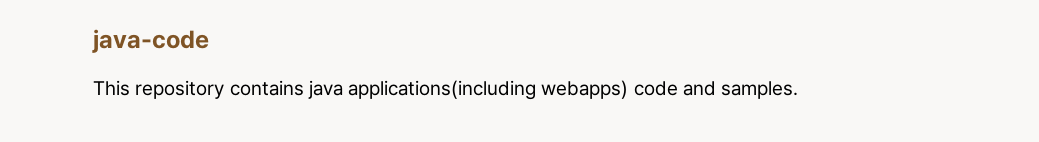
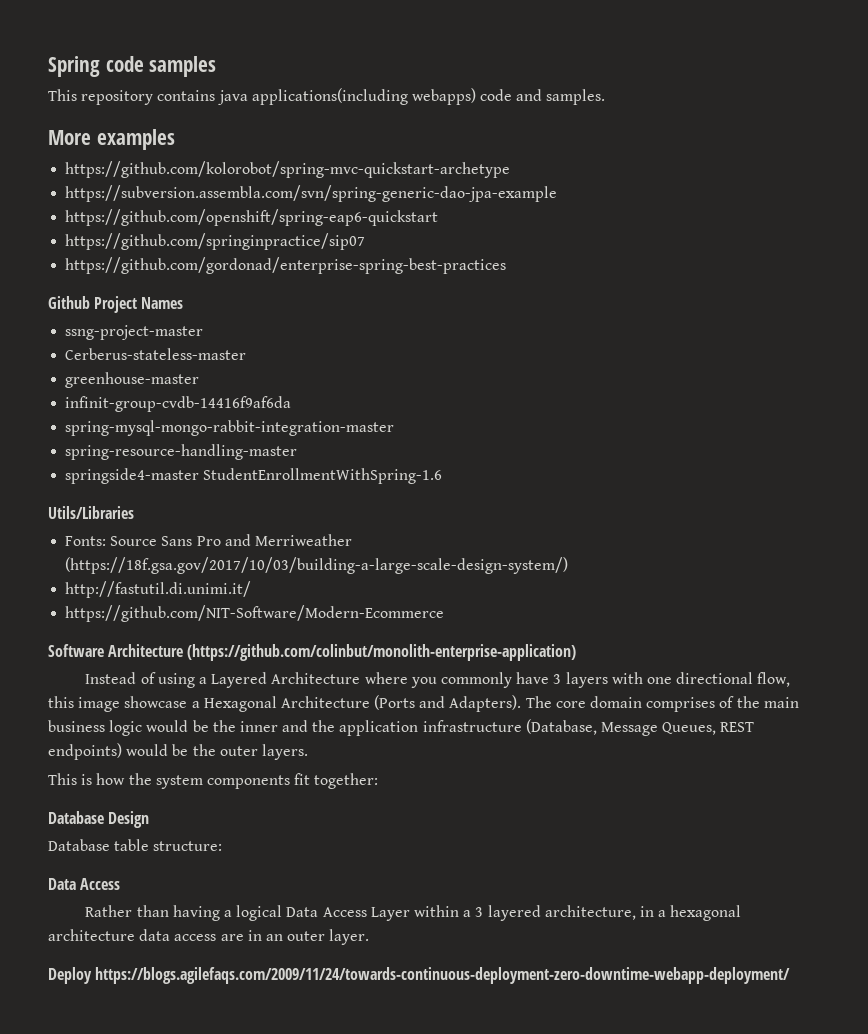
- java-code
+ Spring code samples
+ More examples
+ https://github.com/kolorobot/spring-mvc-quickstart-archetype
+ https://subversion.assembla.com/svn/spring-generic-dao-jpa-example
+ https://github.com/openshift/spring-eap6-quickstart
+ https://github.com/springinpractice/sip07
+ https://github.com/gordonad/enterprise-spring-best-practices
+ Github Project Names
+ ssng-project-master
+ Cerberus-stateless-master
+ greenhouse-master
+ infinit-group-cvdb-14416f9af6da
+ spring-mysql-mongo-rabbit-integration-master
+ spring-resource-handling-master
+ springside4-master StudentEnrollmentWithSpring-1.6
+ Utils/Libraries
+ Fonts: Source Sans Pro and Merriweather (https://18f.gsa.gov/2017/10/03/building-a-large-scale-design-system/)
+ http://fastutil.di.unimi.it/
+ https://github.com/NIT-Software/Modern-Ecommerce
+ Software Architecture (https://github.com/colinbut/monolith-enterprise-application)
+ Instead of using a Layered Architecture where you commonly have 3 layers with one directional flow, this image showcase a Hexagonal Architecture (Ports and Adapters). The core domain comprises of the main business logic would be the inner and the application infrastructure (Database, Message Queues, REST endpoints) would be the outer layers.
+ This is how the system components fit together:
+ Database Design
+ Database table structure:
+ Data Access
+ Rather than having a logical Data Access Layer within a 3 layered architecture, in a hexagonal architecture data access are in an outer layer.
+ Deploy https://blogs.agilefaqs.com/2009/11/24/towards-continuous-deployment-zero-downtime-webapp-deployment/

